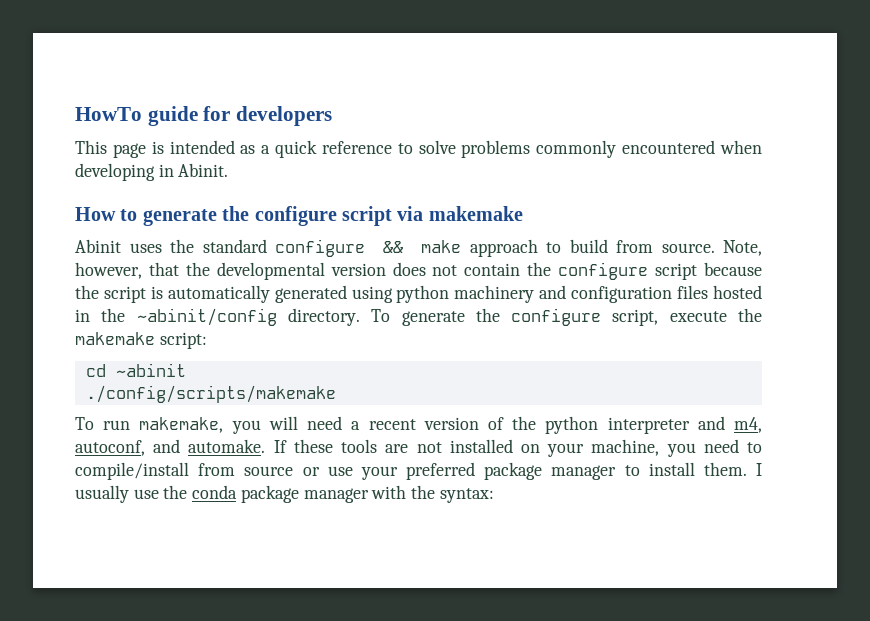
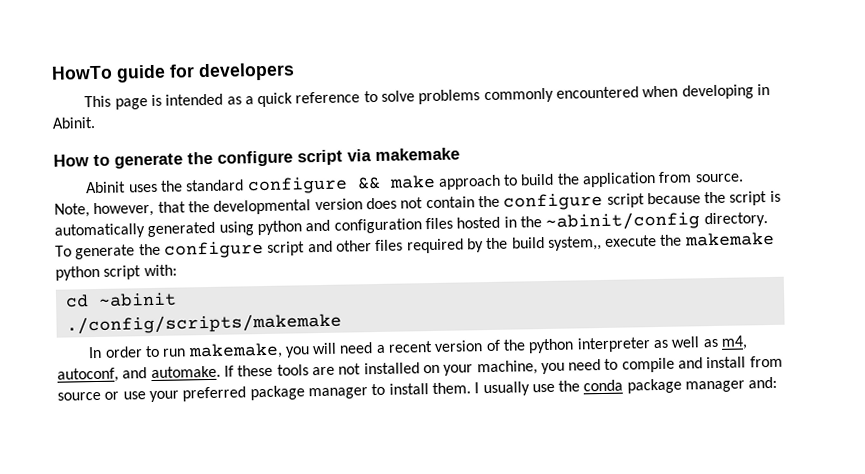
- Abinit uses the standard configure && make approach to build from source.
+ Abinit uses the standard configure && make approach to build the application from source.
- Note, however, that the developmental version does not contain the configure script because the script is automatically generated using python machinery and configuration files hosted in the ~abinit/config directory.
+ Note, however, that the developmental version does not contain the configure script because the script is automatically generated using python and configuration files hosted in the ~abinit/config directory.
- To generate the configure script, execute the makemake script:
+ To generate the configure script and other files required by the build system,, execute the makemake python script with:
- To run makemake, you will need a recent version of the python interpreter and m4, autoconf, and automake.
+ In order to run makemake, you will need a recent version of the python interpreter as well as m4, autoconf, and automake.
- If these tools are not installed on your machine, you need to compile/install from source or use your preferred package manager to install them.
+ If these tools are not installed on your machine, you need to compile and install from source or use your preferred package manager to install them.
- I usually use the conda package manager with the syntax:
+ I usually use the conda package manager and:

